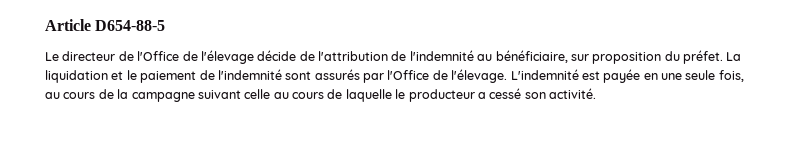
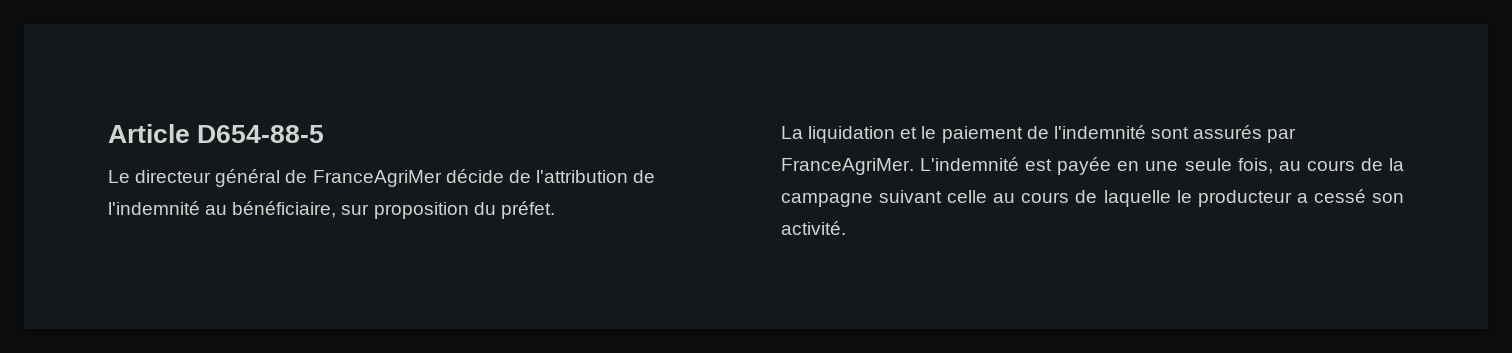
- Le directeur de l'Office de l'élevage décide de l'attribution de l'indemnité au bénéficiaire, sur proposition du préfet. La liquidation et le paiement de l'indemnité sont assurés par l'Office de l'élevage.
+ Le directeur général de FranceAgriMer décide de l'attribution de l'indemnité au bénéficiaire, sur proposition du préfet.
+ La liquidation et le paiement de l'indemnité sont assurés par FranceAgriMer.

